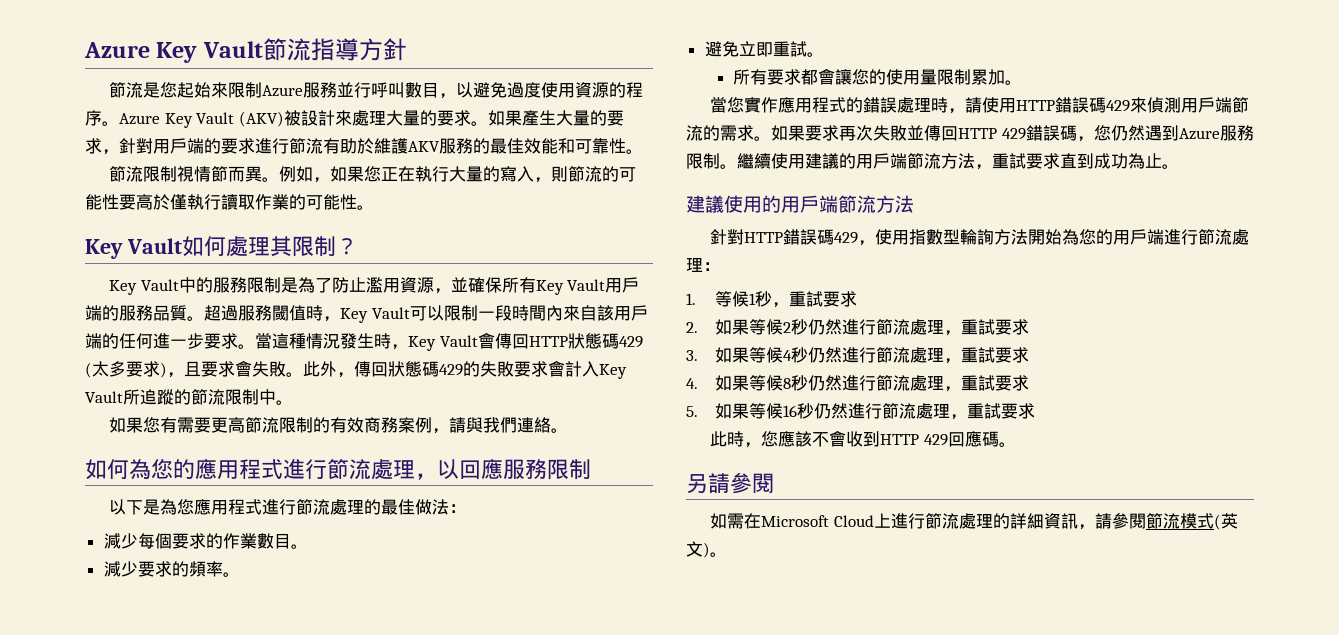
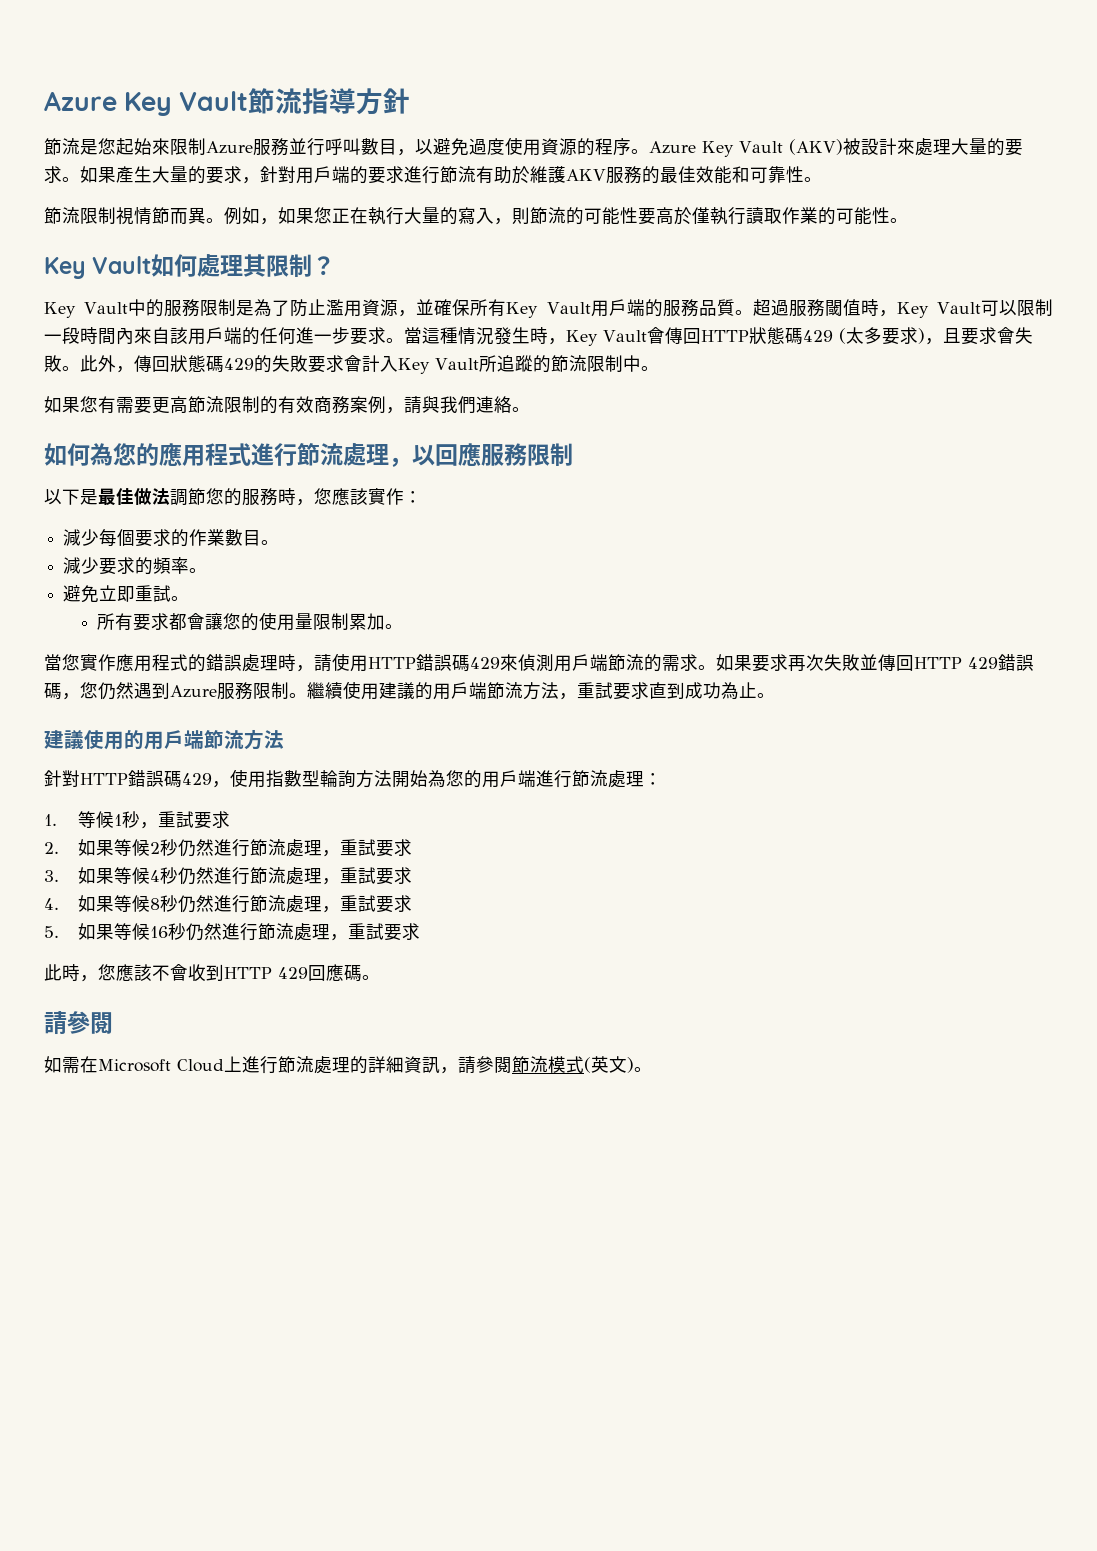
- 以下是為您應用程式進行節流處理的最佳做法：
+ 以下是最佳做法調節您的服務時，您應該實作：
  此時，您應該不會收到HTTP 429回應碼。
- 另請參閱
+ 請參閱

